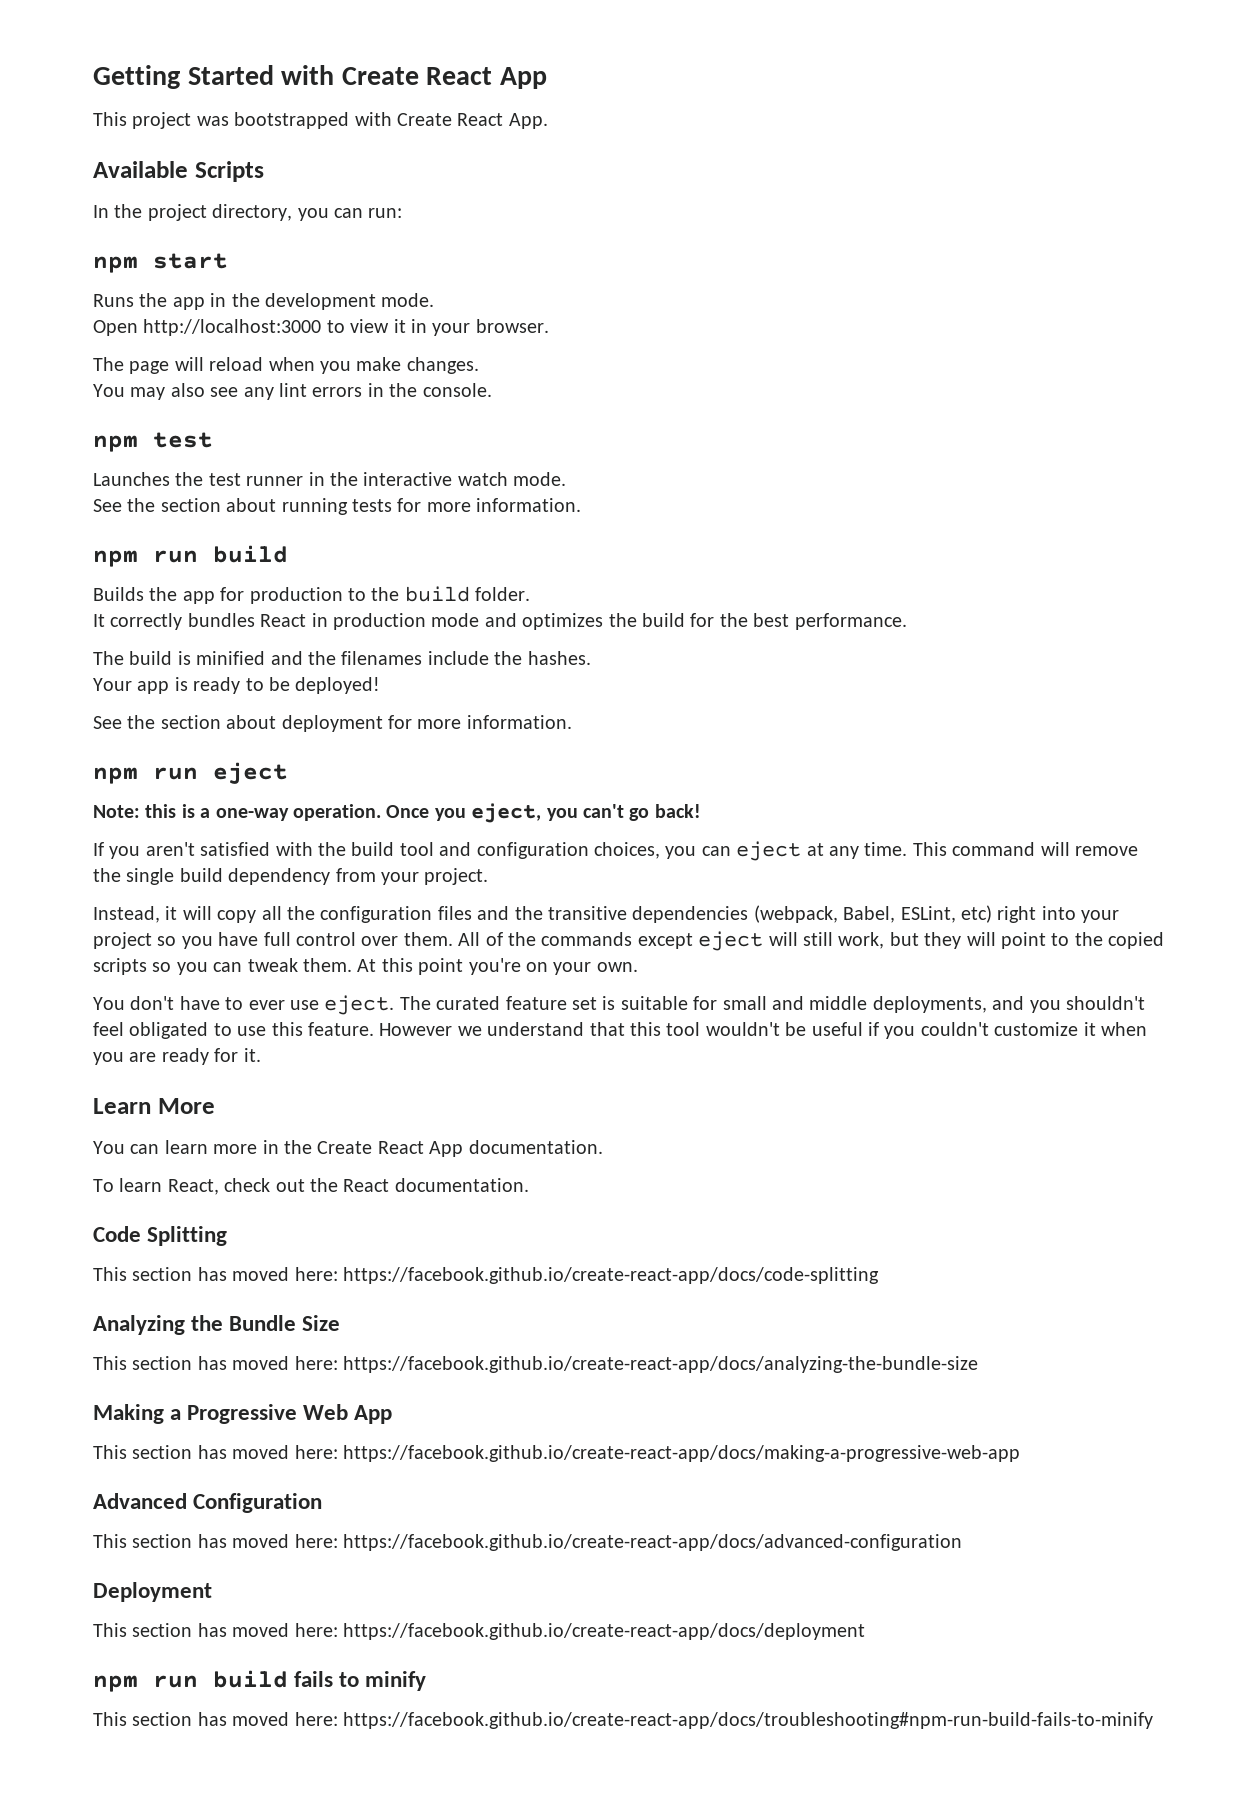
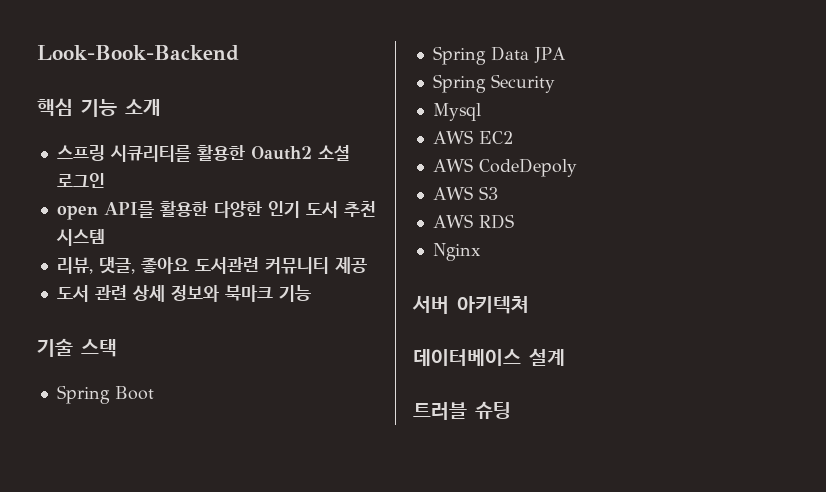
- Getting Started with Create React App
- This project was bootstrapped with Create React App.
- Available Scripts
- In the project directory, you can run:
- npm start
- Runs the app in the development mode.
- Open http://localhost:3000 to view it in your browser.
- The page will reload when you make changes.
- You may also see any lint errors in the console.
- npm test
- Launches the test runner in the interactive watch mode.
- See the section about running tests for more information.
- npm run build
- Builds the app for production to the build folder.
- It correctly bundles React in production mode and optimizes the build for the best performance.
- The build is minified and the filenames include the hashes.
- Your app is ready to be deployed!
- See the section about deployment for more information.
- npm run eject
- Note: this is a one-way operation. Once you eject, you can't go back!
- If you aren't satisfied with the build tool and configuration choices, you can eject at any time. This command will remove the single build dependency from your project.
- Instead, it will copy all the configuration files and the transitive dependencies (webpack, Babel, ESLint, etc) right into your project so you have full control over them. All of the commands except eject will still work, but they will point to the copied scripts so you can tweak them. At this point you're on your own.
- You don't have to ever use eject. The curated feature set is suitable for small and middle deployments, and you shouldn't feel obligated to use this feature. However we understand that this tool wouldn't be useful if you couldn't customize it when you are ready for it.
- Learn More
- You can learn more in the Create React App documentation.
- To learn React, check out the React documentation.
- Code Splitting
- This section has moved here: https://facebook.github.io/create-react-app/docs/code-splitting
- Analyzing the Bundle Size
- This section has moved here: https://facebook.github.io/create-react-app/docs/analyzing-the-bundle-size
- Making a Progressive Web App
- This section has moved here: https://facebook.github.io/create-react-app/docs/making-a-progressive-web-app
- Advanced Configuration
- This section has moved here: https://facebook.github.io/create-react-app/docs/advanced-configuration
- Deployment
- This section has moved here: https://facebook.github.io/create-react-app/docs/deployment
- npm run build fails to minify
- This section has moved here: https://facebook.github.io/create-react-app/docs/troubleshooting#npm-run-build-fails-to-minify
+ Look-Book-Backend
+ 핵심 기능 소개
+ 스프링 시큐리티를 활용한 Oauth2 소셜 로그인
+ open API를 활용한 다양한 인기 도서 추천 시스템
+ 리뷰, 댓글, 좋아요 도서관련 커뮤니티 제공
+ 도서 관련 상세 정보와 북마크 기능
+ 기술 스택
+ Spring Boot
+ Spring Data JPA
+ Spring Security
+ Mysql
+ AWS EC2
+ AWS CodeDepoly
+ AWS S3
+ AWS RDS
+ Nginx
+ 서버 아키텍쳐
+ 데이터베이스 설계
+ 트러블 슈팅

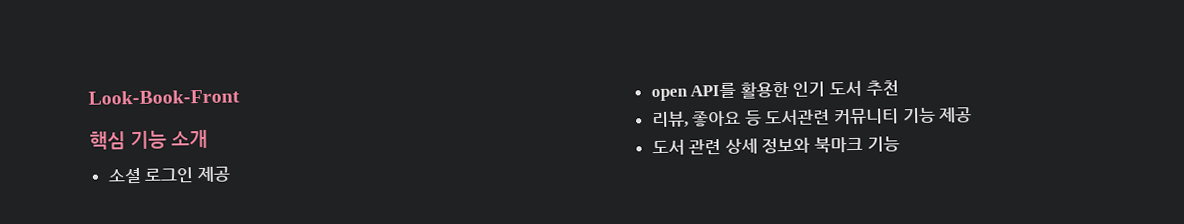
- Look-Book-Backend
+ Look-Book-Front
- 스프링 시큐리티를 활용한 Oauth2 소셜 로그인
+ 소셜 로그인 제공
- open API를 활용한 다양한 인기 도서 추천 시스템
+ open API를 활용한 인기 도서 추천
- 리뷰, 댓글, 좋아요 도서관련 커뮤니티 제공
+ 리뷰, 좋아요 등 도서관련 커뮤니티 기능 제공
- 기술 스택
- Spring Boot
- Spring Data JPA
- Spring Security
- Mysql
- AWS EC2
- AWS CodeDepoly
- AWS S3
- AWS RDS
- Nginx
- 서버 아키텍쳐
- 데이터베이스 설계
- 트러블 슈팅

